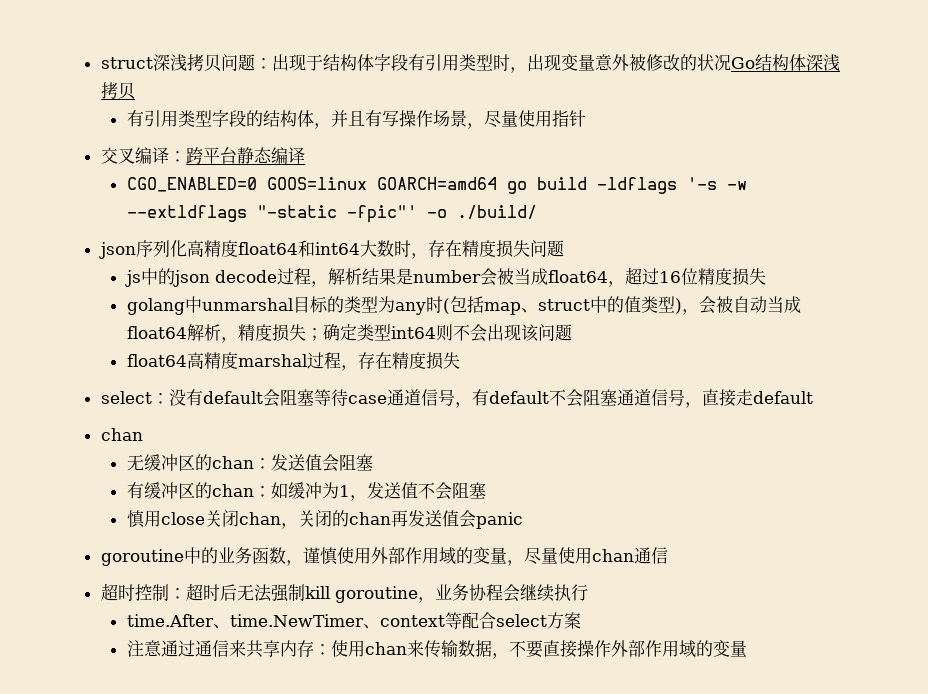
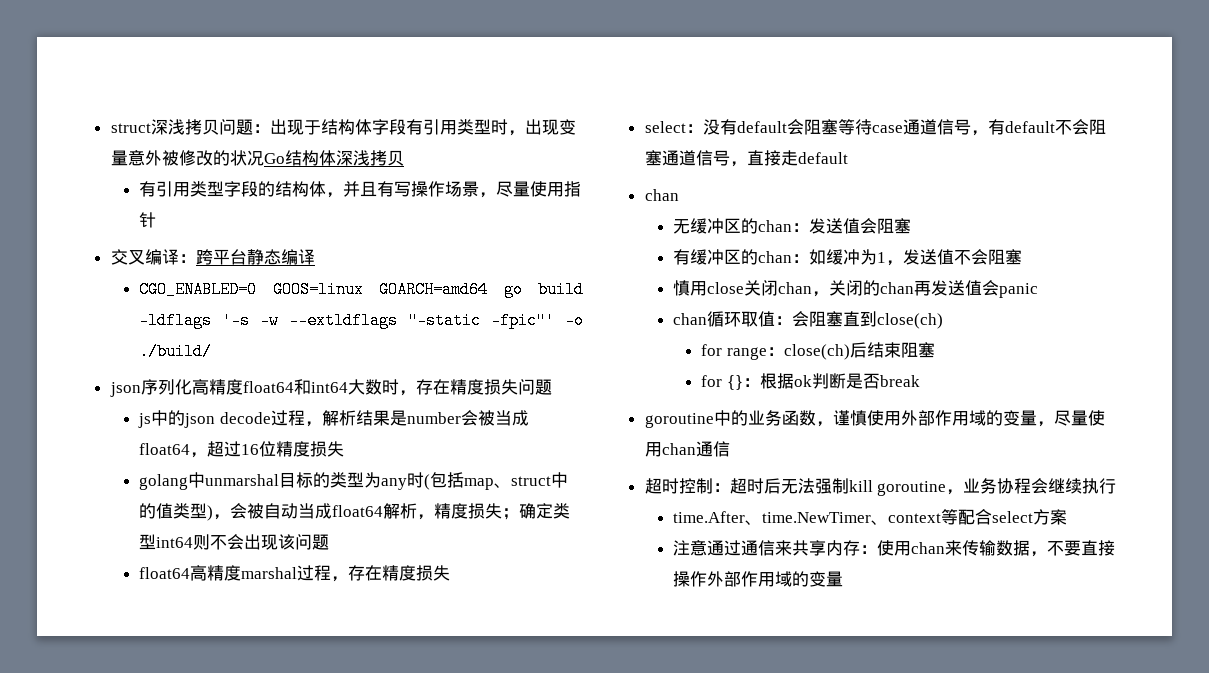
+ chan循环取值：会阻塞直到close(ch)
+ for range：close(ch)后结束阻塞
+ for {}：根据ok判断是否break

